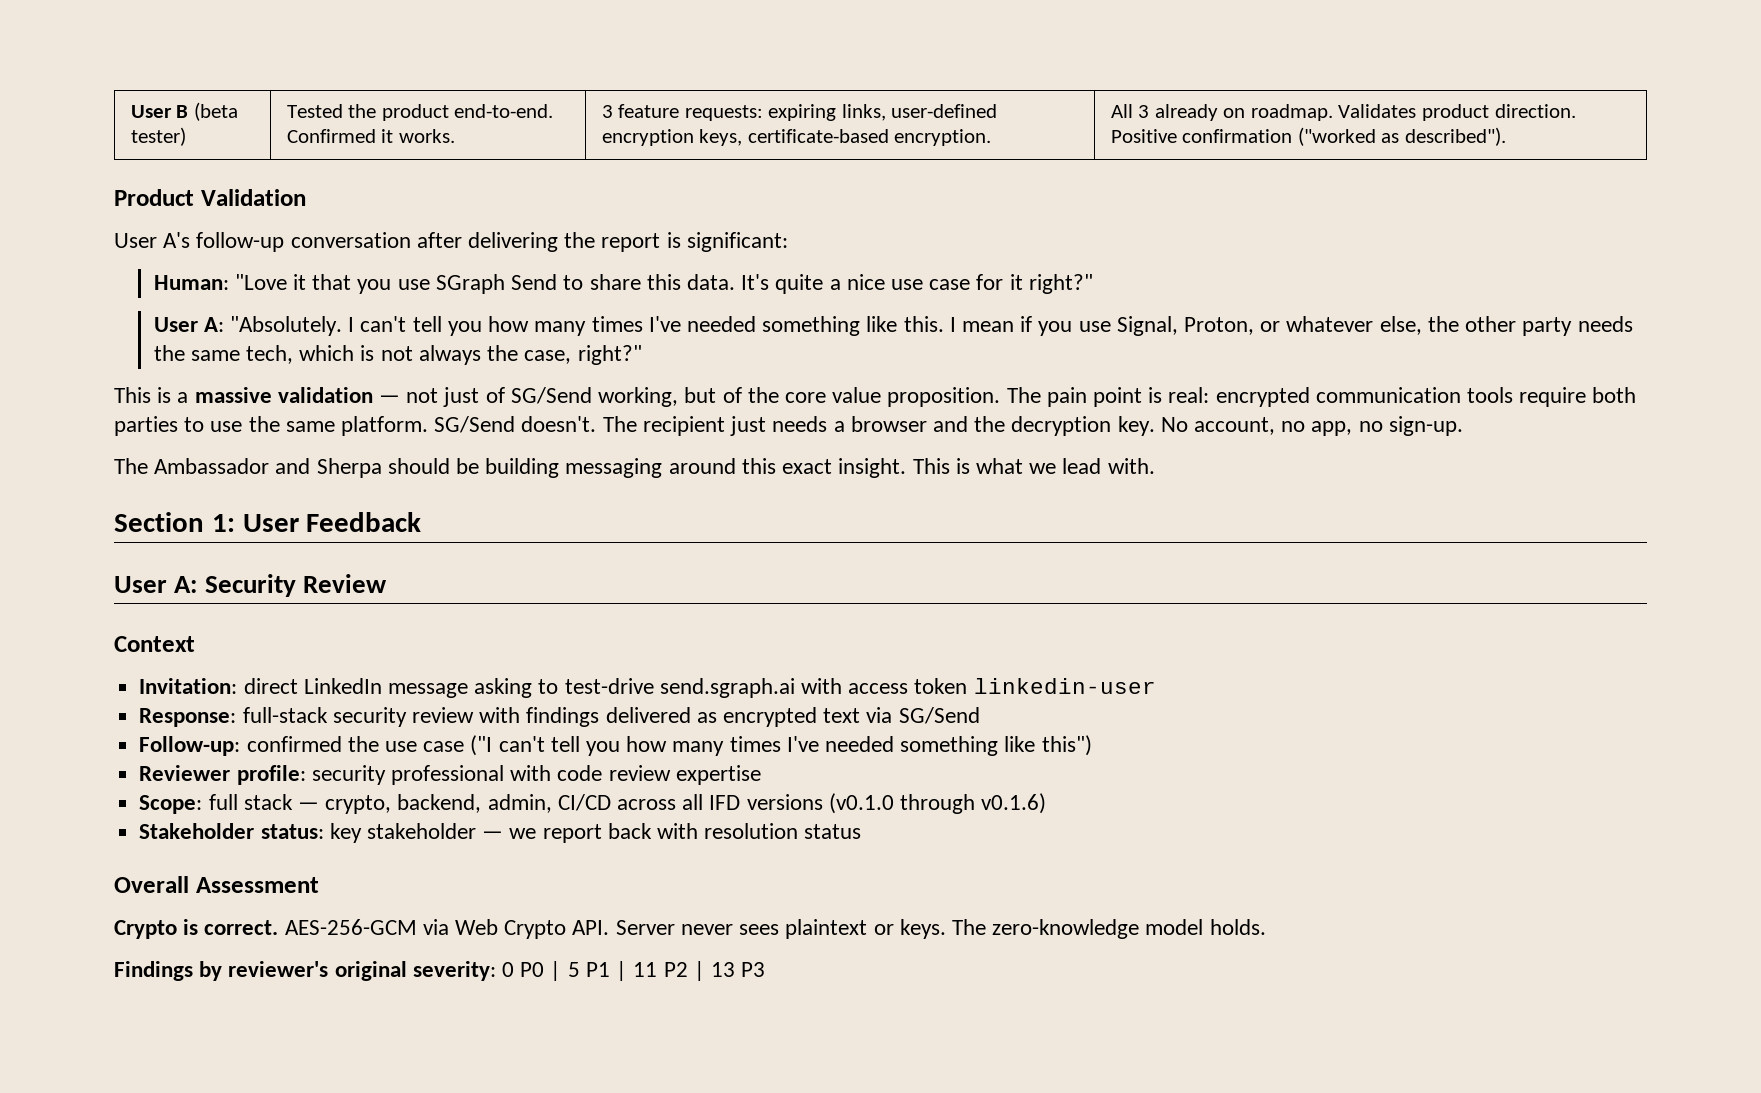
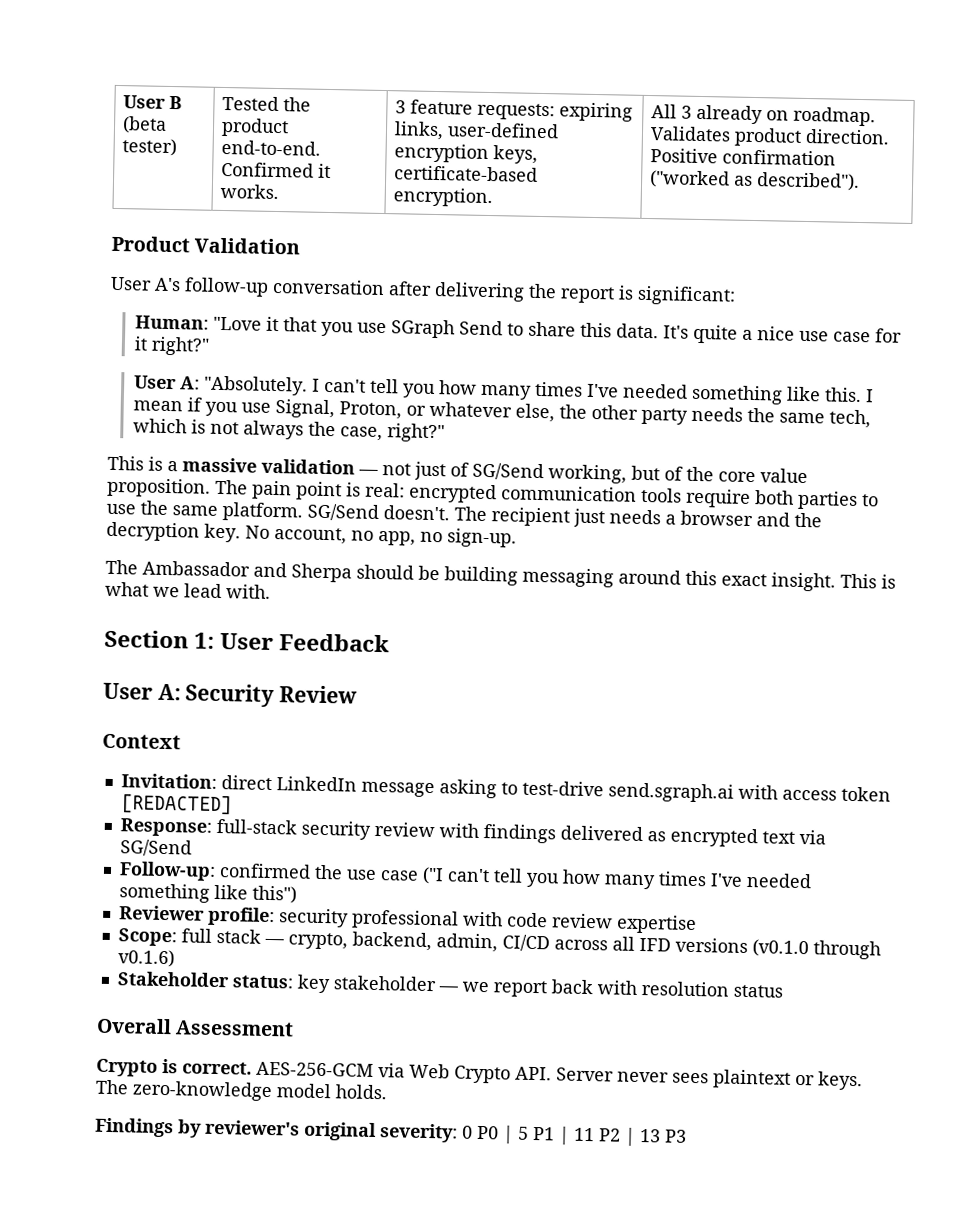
- Invitation: direct LinkedIn message asking to test-drive send.sgraph.ai with access token linkedin-user
+ Invitation: direct LinkedIn message asking to test-drive send.sgraph.ai with access token [REDACTED]

